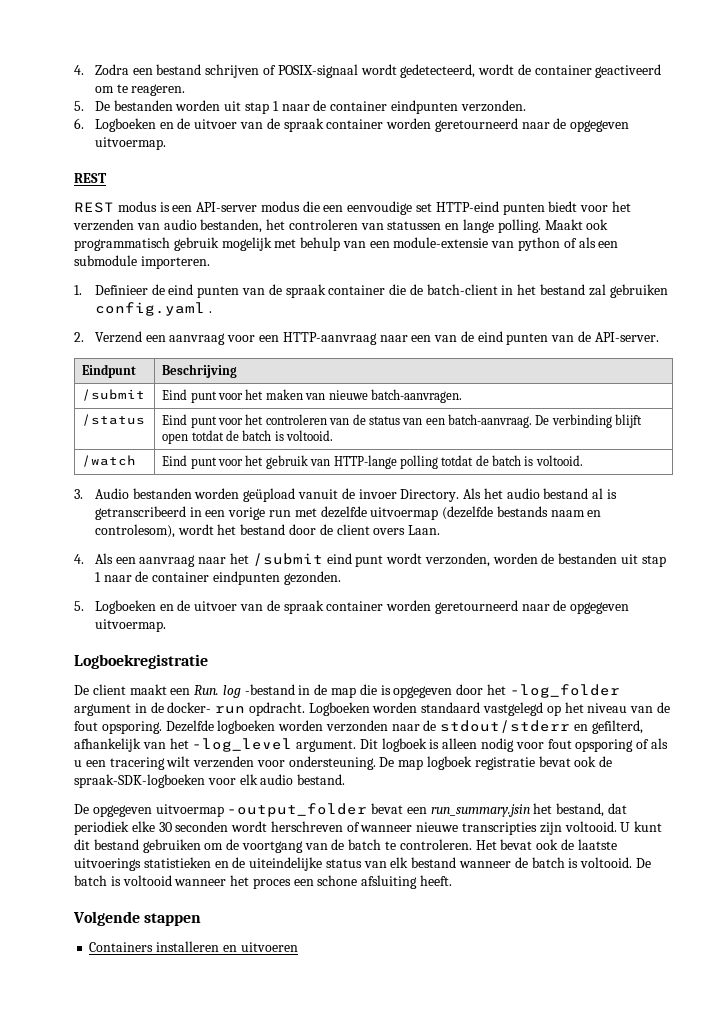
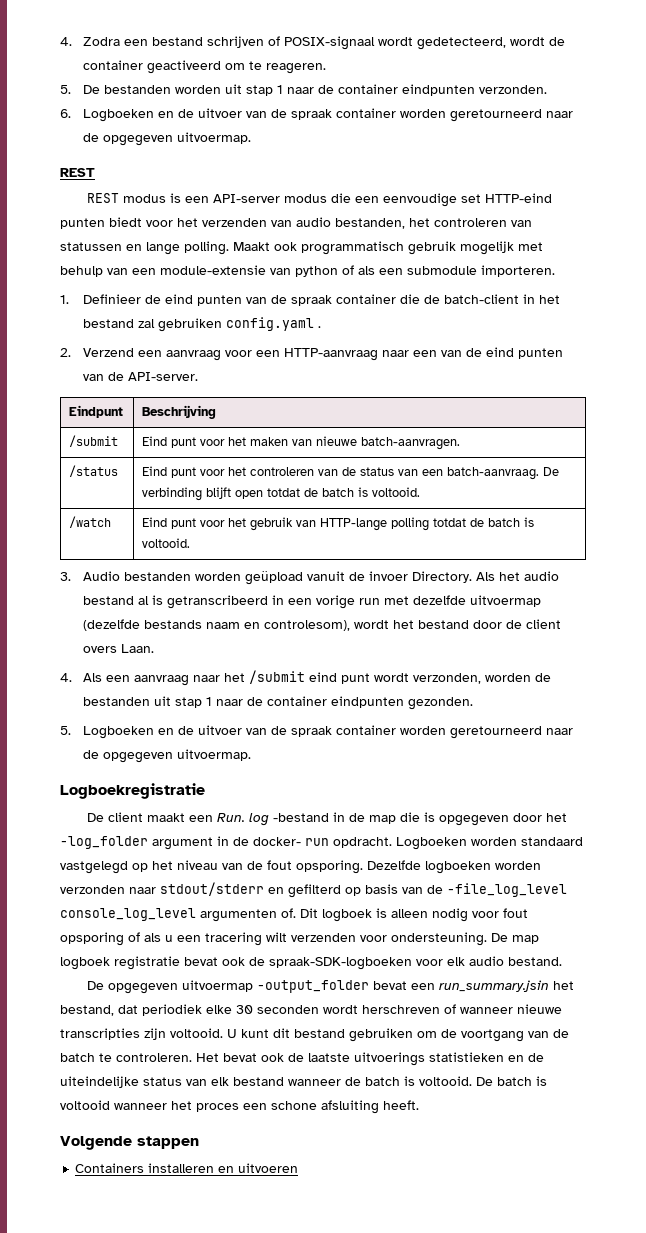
- Dezelfde logboeken worden verzonden naar de stdout/stderr en gefilterd, afhankelijk van het -log_level argument.
+ Dezelfde logboeken worden verzonden naar stdout/stderr en gefilterd op basis van de -file_log_level console_log_level argumenten of.

